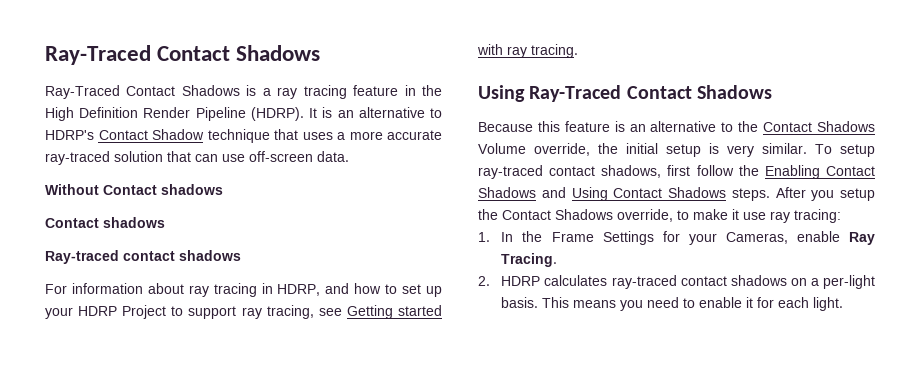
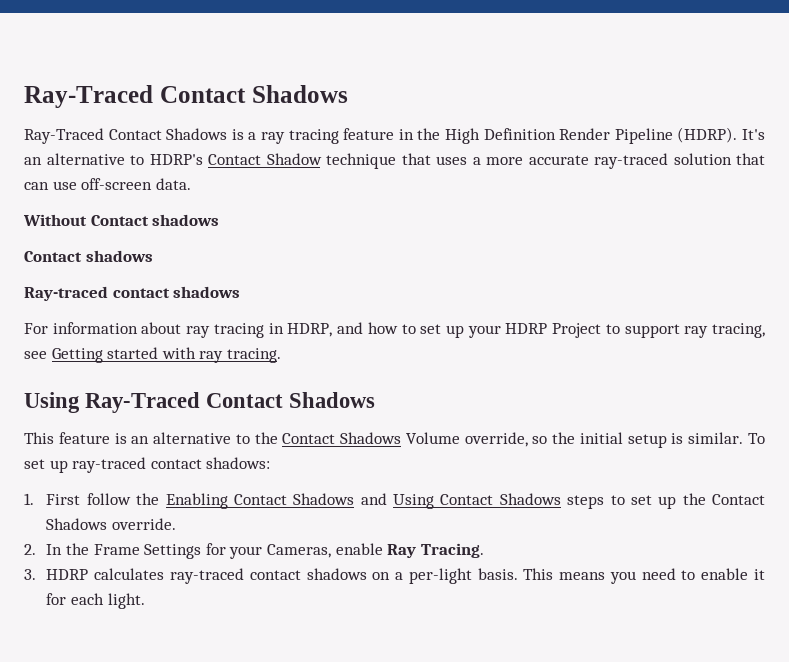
- It is an alternative to HDRP's Contact Shadow technique that uses a more accurate ray-traced solution that can use off-screen data.
+ It's an alternative to HDRP's Contact Shadow technique that uses a more accurate ray-traced solution that can use off-screen data.
- Because this feature is an alternative to the Contact Shadows Volume override, the initial setup is very similar.
+ This feature is an alternative to the Contact Shadows Volume override, so the initial setup is similar.
- To setup ray-traced contact shadows, first follow the Enabling Contact Shadows and Using Contact Shadows steps. After you setup the Contact Shadows override, to make it use ray tracing:
- 1. In the Frame Settings for your Cameras, enable Ray Tracing.
+ To set up ray-traced contact shadows:
+ 1. First follow the Enabling Contact Shadows and Using Contact Shadows steps to set up the Contact Shadows override.
+ 2. In the Frame Settings for your Cameras, enable Ray Tracing.
- 2. HDRP calculates ray-traced contact shadows on a per-light basis.
+ 3. HDRP calculates ray-traced contact shadows on a per-light basis.

